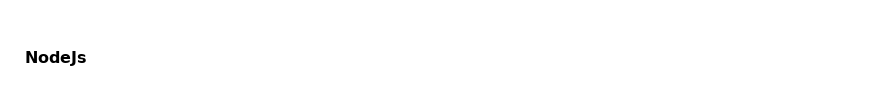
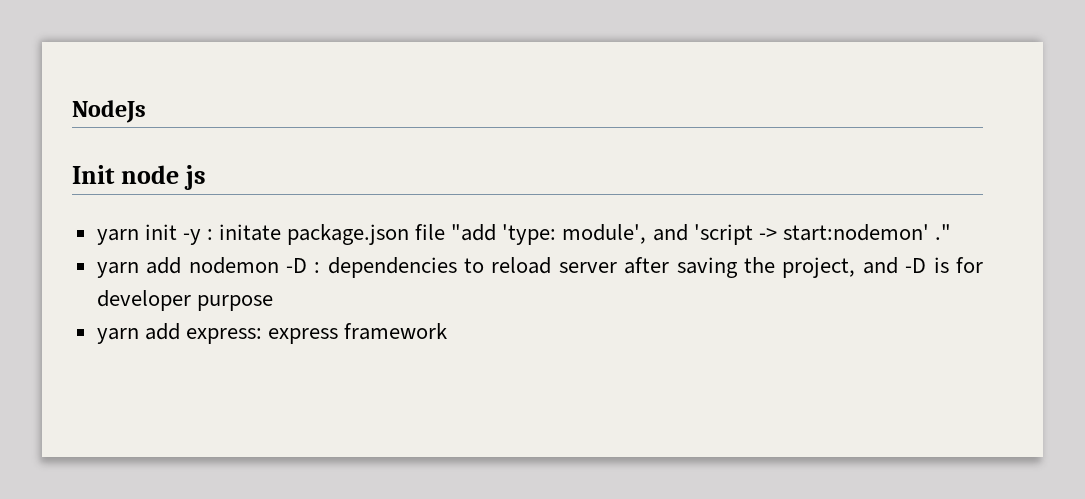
+ Init node js
+ yarn init -y : initate package.json file "add 'type: module', and 'script -> start:nodemon' ."
+ yarn add nodemon -D : dependencies to reload server after saving the project, and -D is for developer purpose
+ yarn add express: express framework

